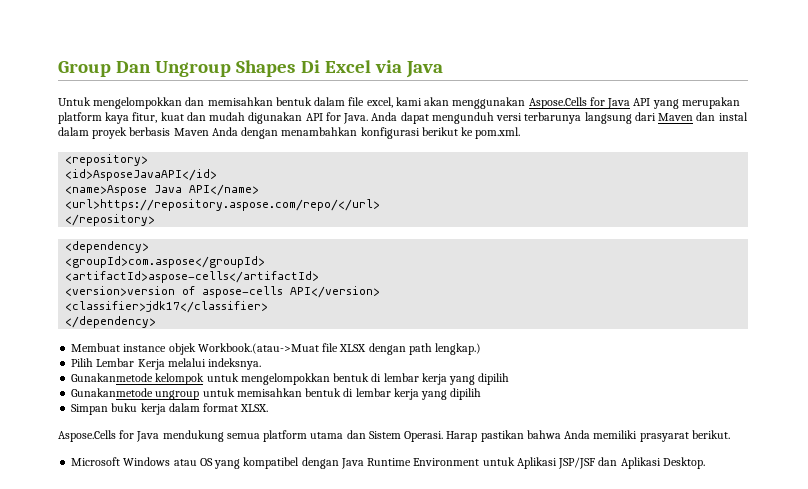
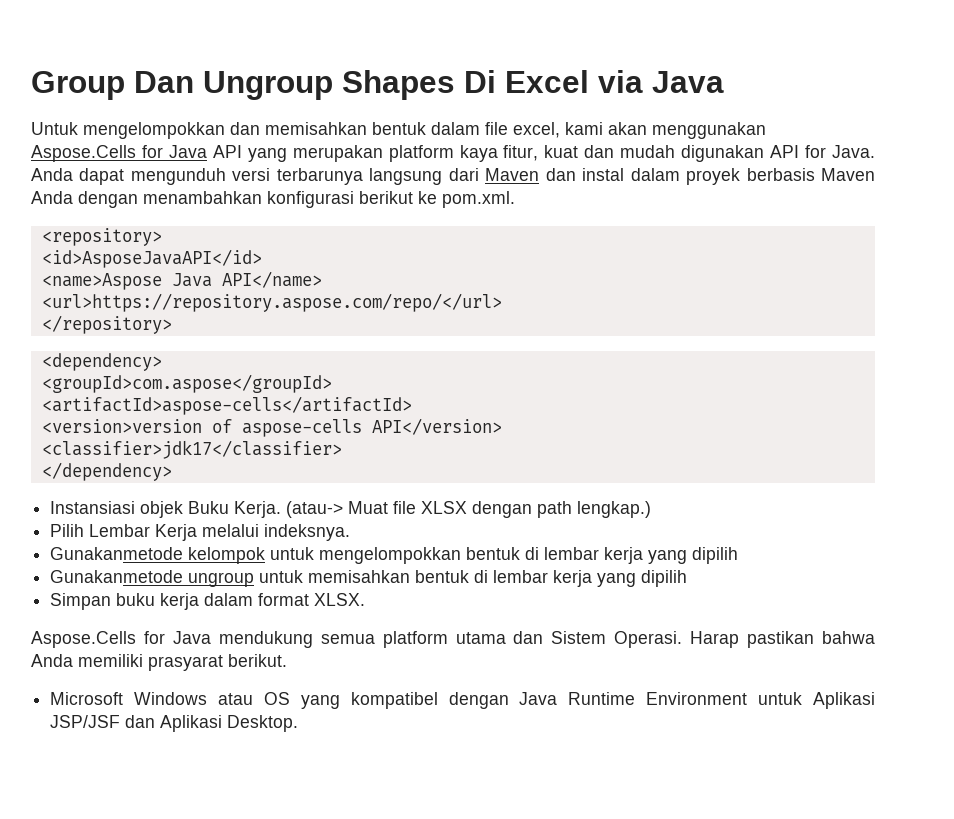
- Membuat instance objek Workbook.(atau->Muat file XLSX dengan path lengkap.)
+ Instansiasi objek Buku Kerja. (atau-> Muat file XLSX dengan path lengkap.)

